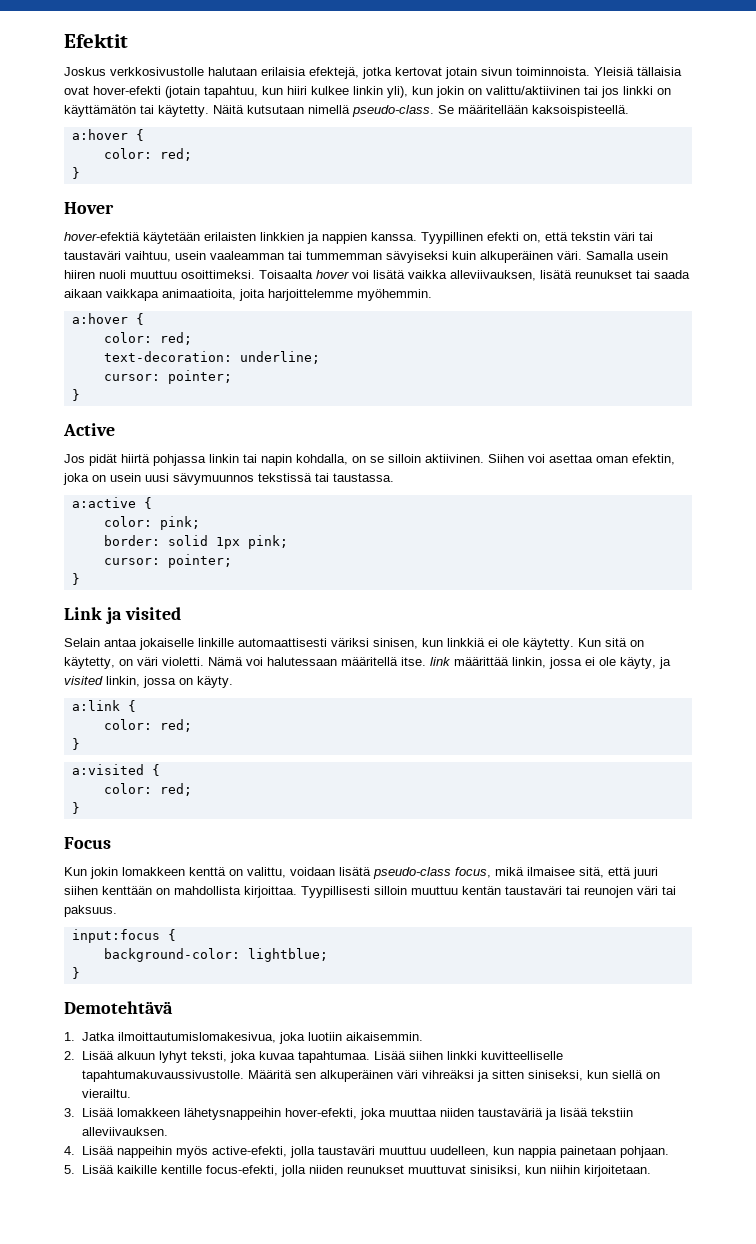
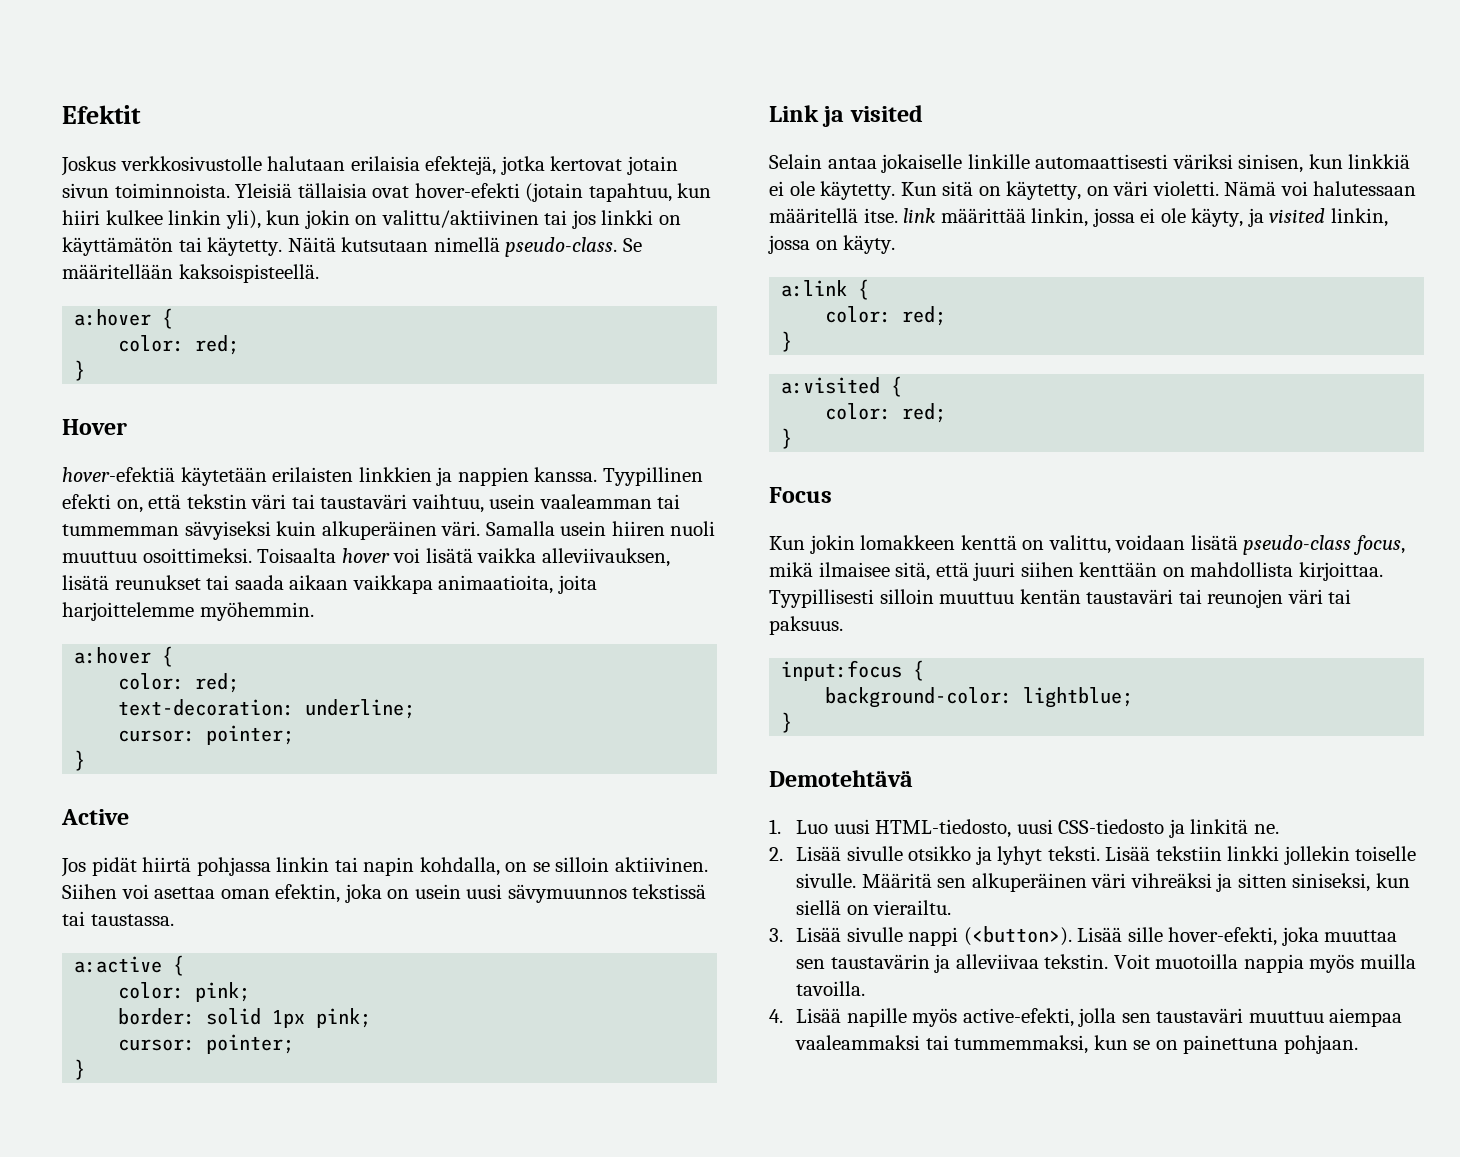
- 1. Jatka ilmoittautumislomakesivua, joka luotiin aikaisemmin.
- 2. Lisää alkuun lyhyt teksti, joka kuvaa tapahtumaa. Lisää siihen linkki kuvitteelliselle tapahtumakuvaussivustolle.
+ 1. Luo uusi HTML-tiedosto, uusi CSS-tiedosto ja linkitä ne.
+ 2. Lisää sivulle otsikko ja lyhyt teksti. Lisää tekstiin linkki jollekin toiselle sivulle.
- 3. Lisää lomakkeen lähetysnappeihin hover-efekti, joka muuttaa niiden taustaväriä ja lisää tekstiin alleviivauksen.
+ 3. Lisää sivulle nappi (<button>). Lisää sille hover-efekti, joka muuttaa sen taustavärin ja alleviivaa tekstin. Voit muotoilla nappia myös muilla tavoilla.
- 4. Lisää nappeihin myös active-efekti, jolla taustaväri muuttuu uudelleen, kun nappia painetaan pohjaan.
- 5. Lisää kaikille kentille focus-efekti, jolla niiden reunukset muuttuvat sinisiksi, kun niihin kirjoitetaan.
+ 4. Lisää napille myös active-efekti, jolla sen taustaväri muuttuu aiempaa vaaleammaksi tai tummemmaksi, kun se on painettuna pohjaan.

